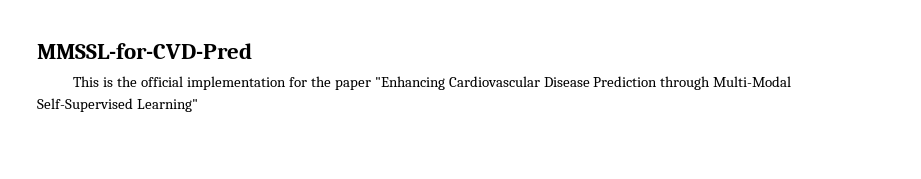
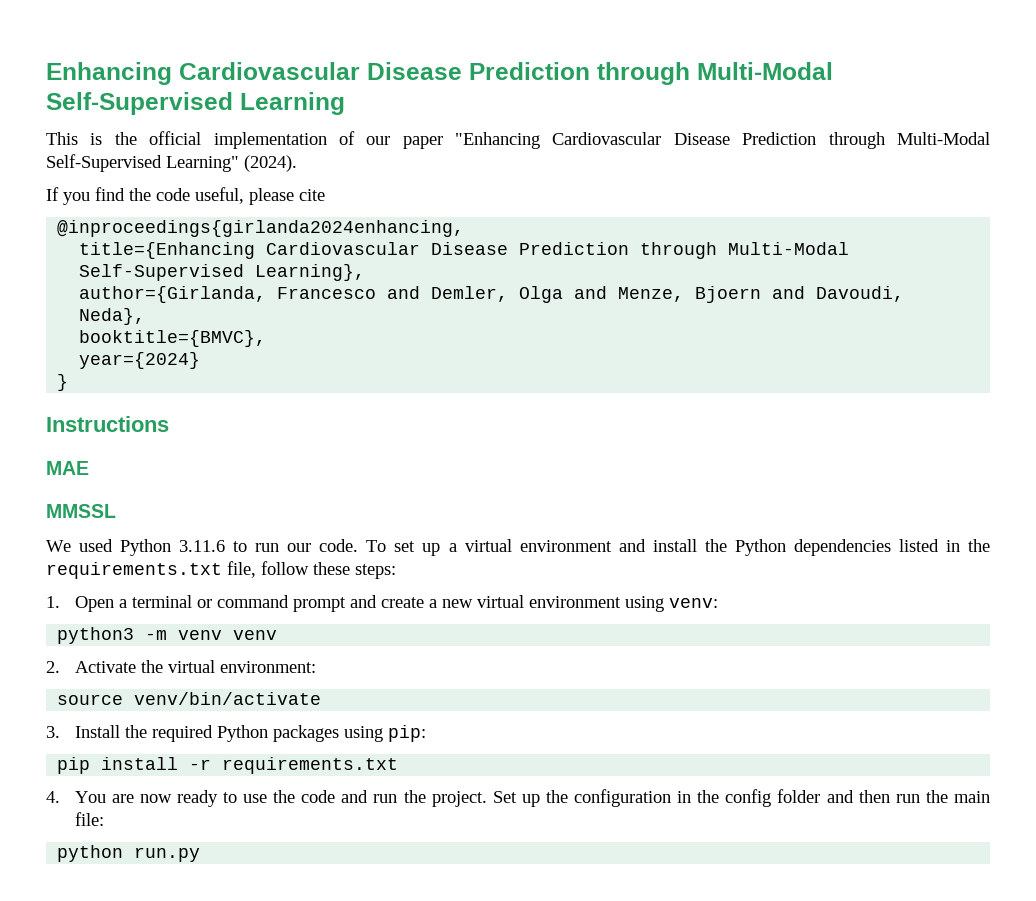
- MMSSL-for-CVD-Pred
+ Enhancing Cardiovascular Disease Prediction through Multi-Modal Self-Supervised Learning
- This is the official implementation for the paper "Enhancing Cardiovascular Disease Prediction through Multi-Modal Self-Supervised Learning"
+ This is the official implementation of our paper "Enhancing Cardiovascular Disease Prediction through Multi-Modal Self-Supervised Learning" (2024).
+ If you find the code useful, please cite
+ @inproceedings{girlanda2024enhancing,
+ title={Enhancing Cardiovascular Disease Prediction through Multi-Modal Self-Supervised Learning},
+ author={Girlanda, Francesco and Demler, Olga and Menze, Bjoern and Davoudi, Neda},
+ booktitle={BMVC},
+ year={2024}
+ }
+ Instructions
+ MAE
+ MMSSL
+ We used Python 3.11.6 to run our code. To set up a virtual environment and install the Python dependencies listed in the requirements.txt file, follow these steps:
+ 1. Open a terminal or command prompt and create a new virtual environment using venv:
+ python3 -m venv venv
+ 2. Activate the virtual environment:
+ source venv/bin/activate
+ 3. Install the required Python packages using pip:
+ pip install -r requirements.txt
+ 4. You are now ready to use the code and run the project. Set up the configuration in the config folder and then run the main file:
+ python run.py

